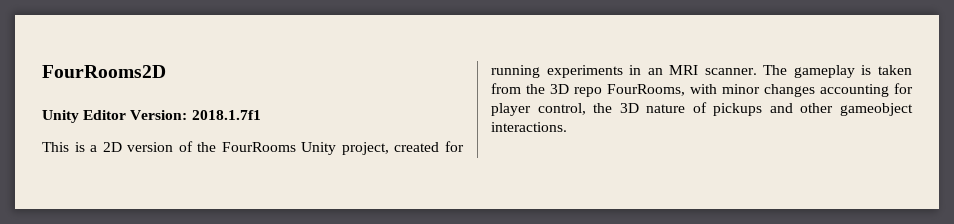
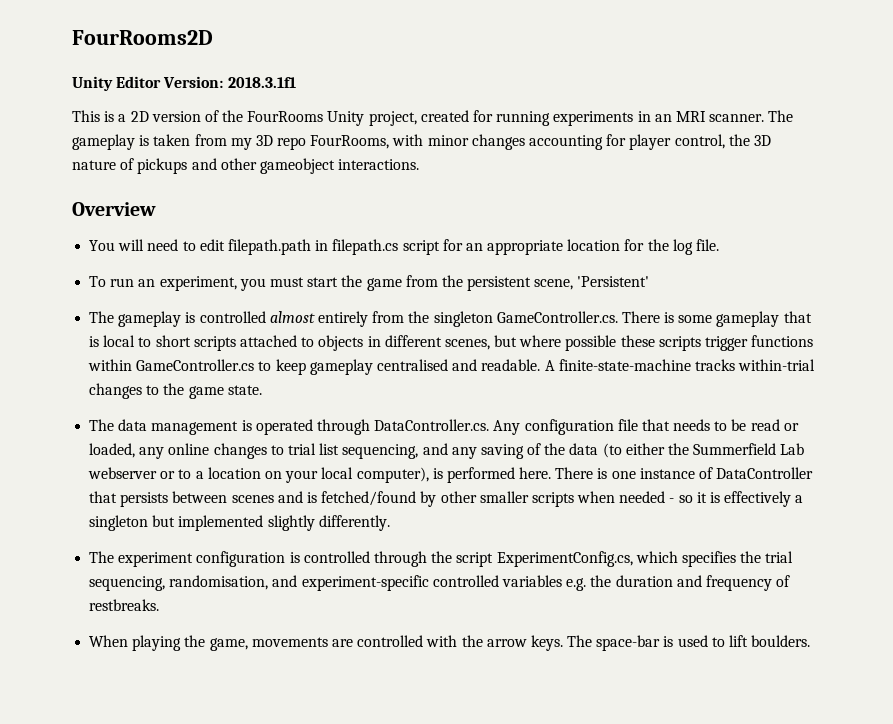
- Unity Editor Version: 2018.1.7f1
+ Unity Editor Version: 2018.3.1f1
- The gameplay is taken from the 3D repo FourRooms, with minor changes accounting for player control, the 3D nature of pickups and other gameobject interactions.
+ The gameplay is taken from my 3D repo FourRooms, with minor changes accounting for player control, the 3D nature of pickups and other gameobject interactions.
+ Overview
+ You will need to edit filepath.path in filepath.cs script for an appropriate location for the log file.
+ To run an experiment, you must start the game from the persistent scene, 'Persistent'
+ The gameplay is controlled almost entirely from the singleton GameController.cs. There is some gameplay that is local to short scripts attached to objects in different scenes, but where possible these scripts trigger functions within GameController.cs to keep gameplay centralised and readable. A finite-state-machine tracks within-trial changes to the game state.
+ The data management is operated through DataController.cs. Any configuration file that needs to be read or loaded, any online changes to trial list sequencing, and any saving of the data (to either the Summerfield Lab webserver or to a location on your local computer), is performed here. There is one instance of DataController that persists between scenes and is fetched/found by other smaller scripts when needed - so it is effectively a singleton but implemented slightly differently.
+ The experiment configuration is controlled through the script ExperimentConfig.cs, which specifies the trial sequencing, randomisation, and experiment-specific controlled variables e.g. the duration and frequency of restbreaks.
+ When playing the game, movements are controlled with the arrow keys. The space-bar is used to lift boulders.

